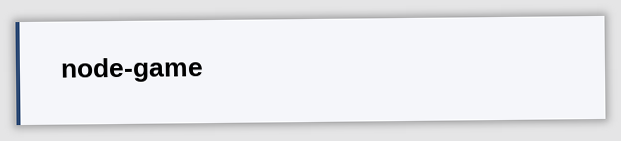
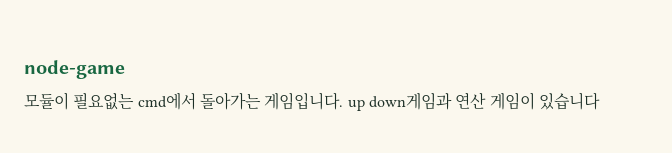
+ 모듈이 필요없는 cmd에서 돌아가는 게임입니다. up down게임과 연산 게임이 있습니다

